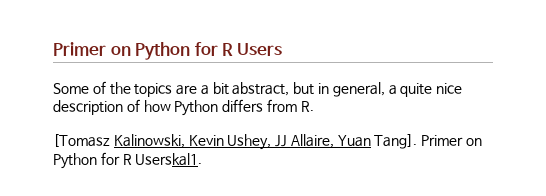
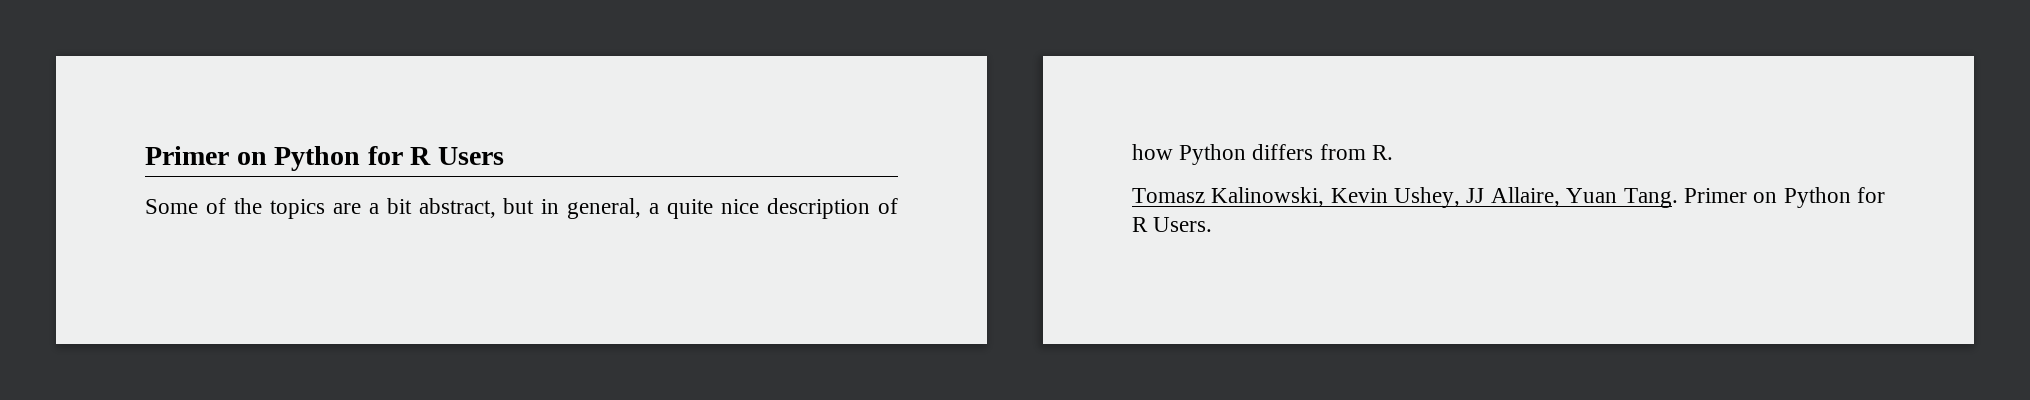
- [Tomasz Kalinowski, Kevin Ushey, JJ Allaire, Yuan Tang]. Primer on Python for R Userskal1.
+ Tomasz Kalinowski, Kevin Ushey, JJ Allaire, Yuan Tang. Primer on Python for R Users.

